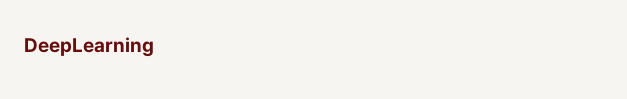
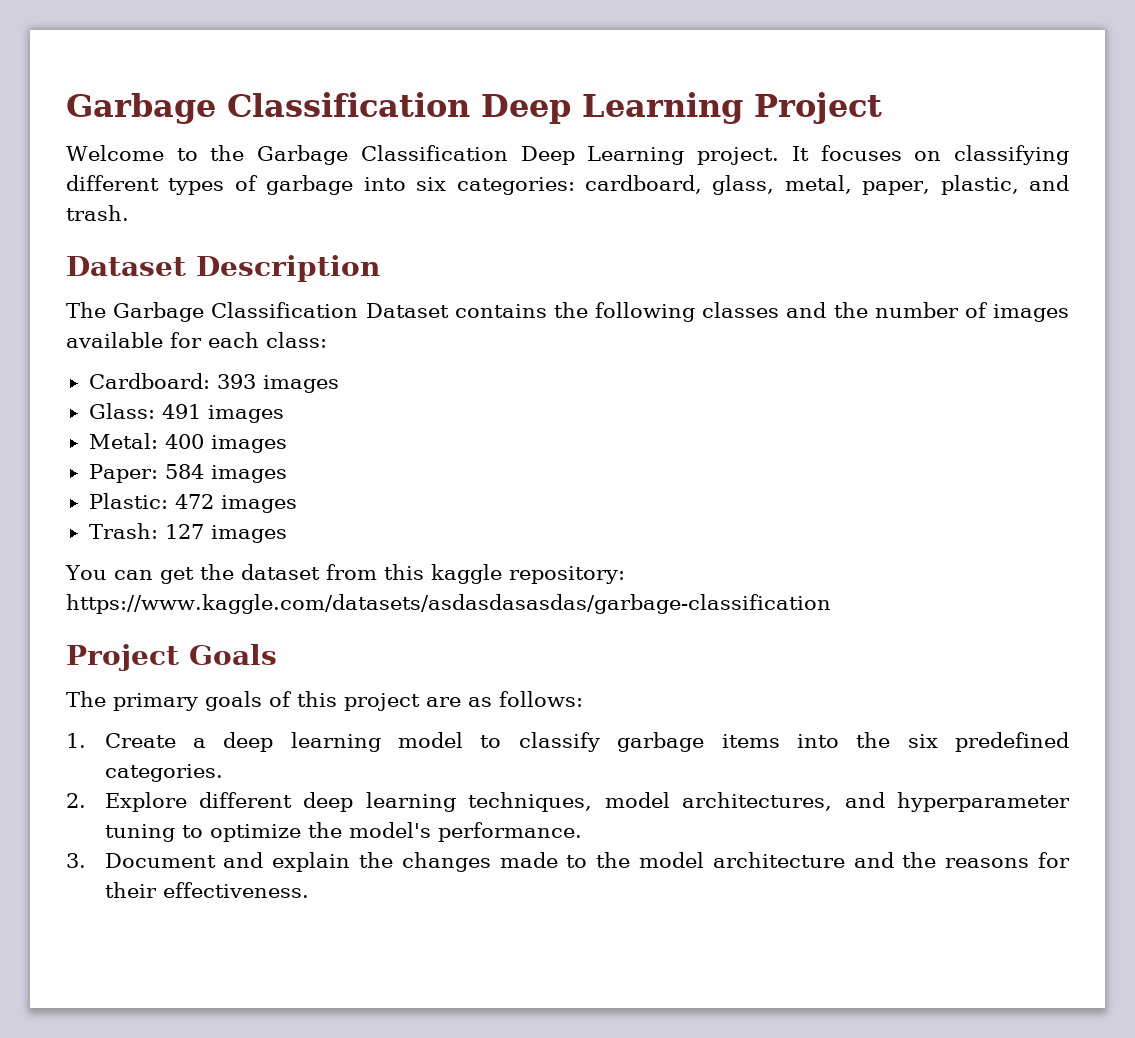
- DeepLearning
+ Garbage Classification Deep Learning Project
+ Welcome to the Garbage Classification Deep Learning project. It focuses on classifying different types of garbage into six categories: cardboard, glass, metal, paper, plastic, and trash.
+ Dataset Description
+ The Garbage Classification Dataset contains the following classes and the number of images available for each class:
+ Cardboard: 393 images
+ Glass: 491 images
+ Metal: 400 images
+ Paper: 584 images
+ Plastic: 472 images
+ Trash: 127 images
+ You can get the dataset from this kaggle repository: https://www.kaggle.com/datasets/asdasdasasdas/garbage-classification
+ Project Goals
+ The primary goals of this project are as follows:
+ 1. Create a deep learning model to classify garbage items into the six predefined categories.
+ 2. Explore different deep learning techniques, model architectures, and hyperparameter tuning to optimize the model's performance.
+ 3. Document and explain the changes made to the model architecture and the reasons for their effectiveness.

